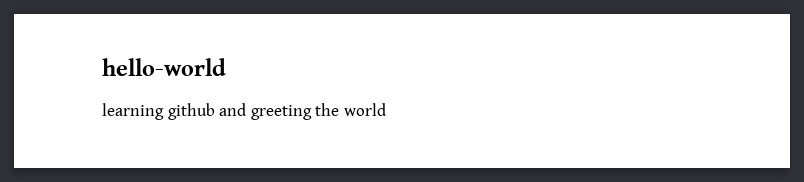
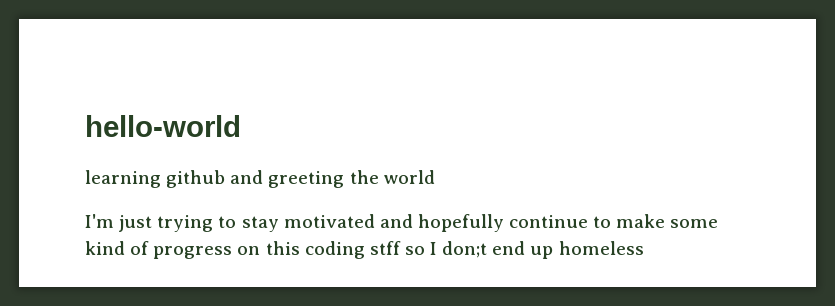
+ I'm just trying to stay motivated and hopefully continue to make some kind of progress on this coding stff so I don;t end up homeless

